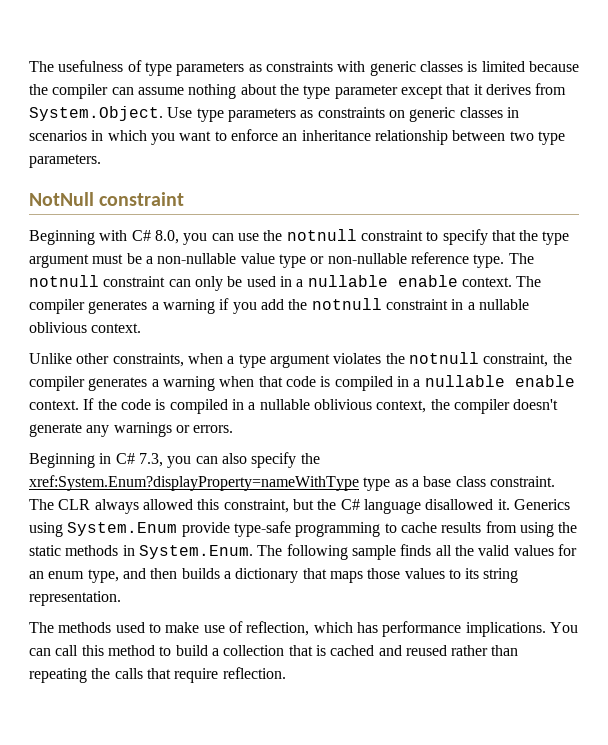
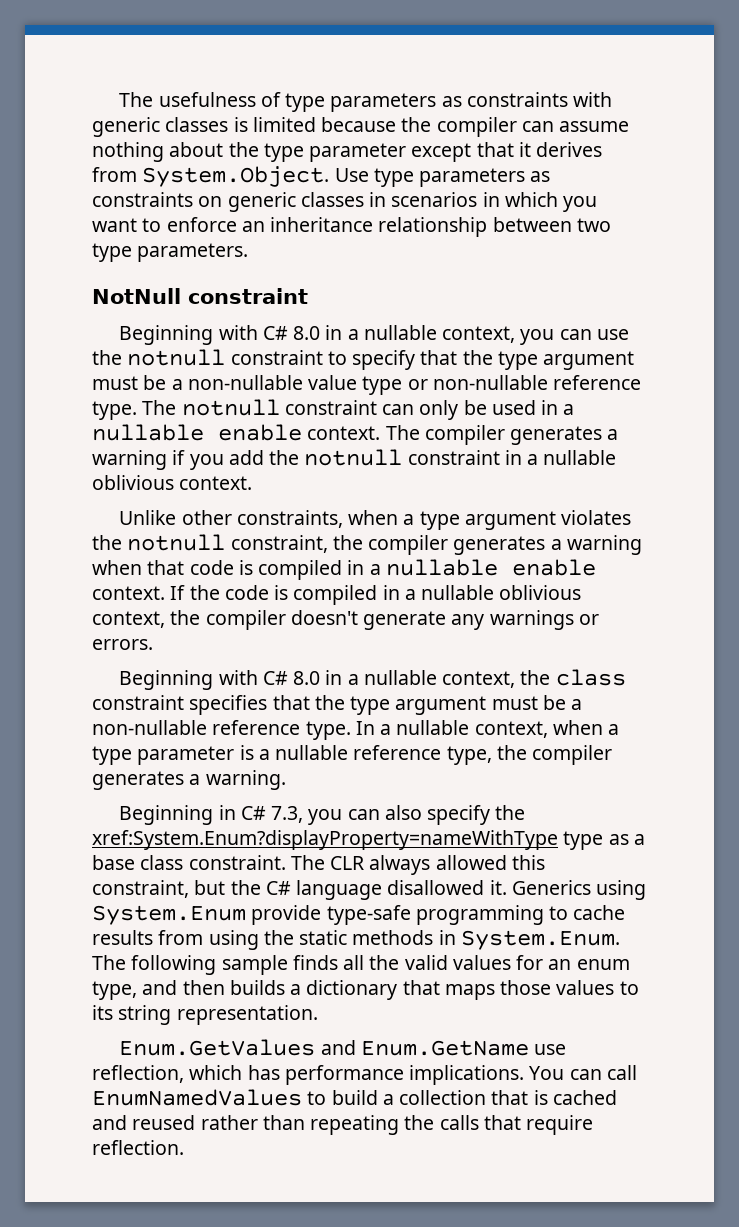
- Beginning with C# 8.0, you can use the notnull constraint to specify that the type argument must be a non-nullable value type or non-nullable reference type.
+ Beginning with C# 8.0 in a nullable context, you can use the notnull constraint to specify that the type argument must be a non-nullable value type or non-nullable reference type.
+ Beginning with C# 8.0 in a nullable context, the class constraint specifies that the type argument must be a non-nullable reference type. In a nullable context, when a type parameter is a nullable reference type, the compiler generates a warning.
- The methods used to make use of reflection, which has performance implications.
+ Enum.GetValues and Enum.GetName use reflection, which has performance implications.
- You can call this method to build a collection that is cached and reused rather than repeating the calls that require reflection.
+ You can call EnumNamedValues to build a collection that is cached and reused rather than repeating the calls that require reflection.

